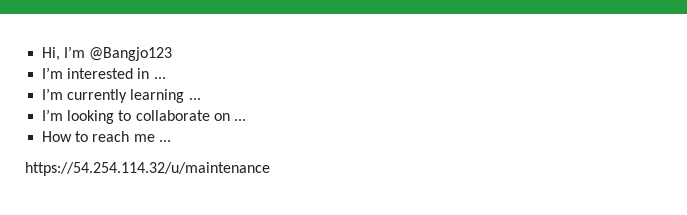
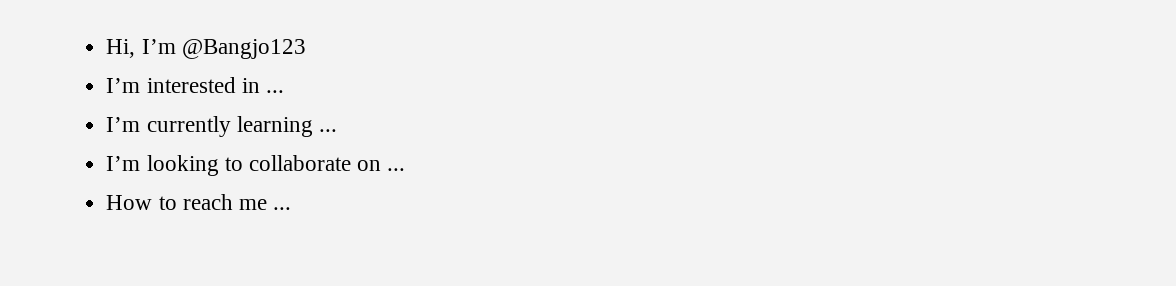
- https://54.254.114.32/u/maintenance

